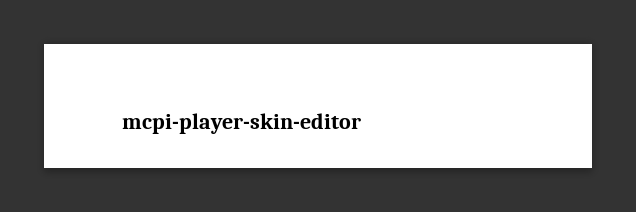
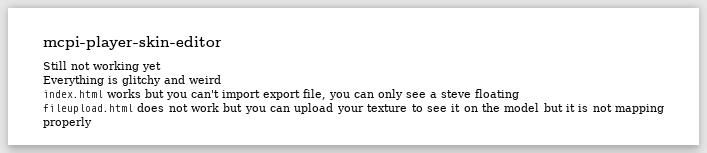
+ Still not working yet
+ Everything is glitchy and weird
+ index.html works but you can't import export file, you can only see a steve floating
+ fileupload.html does not work but you can upload your texture to see it on the model but it is not mapping properly

